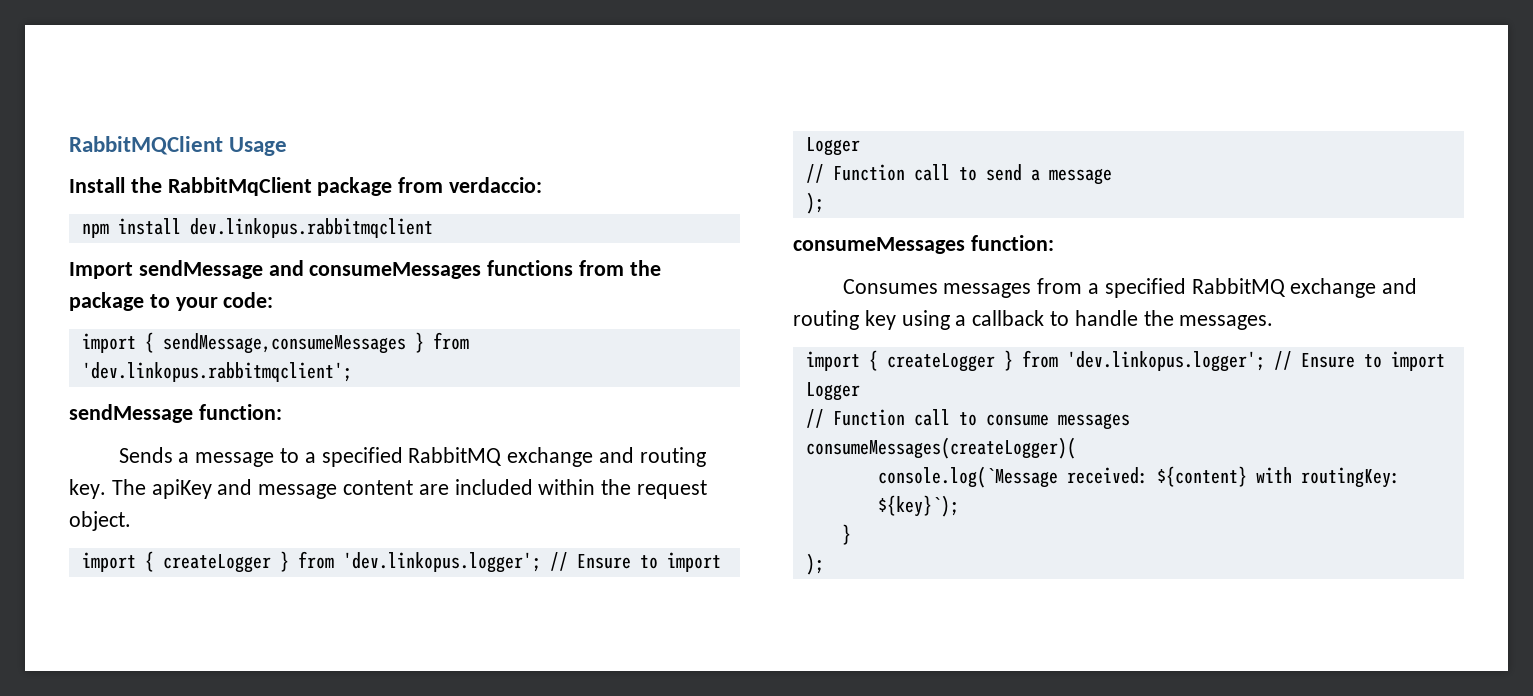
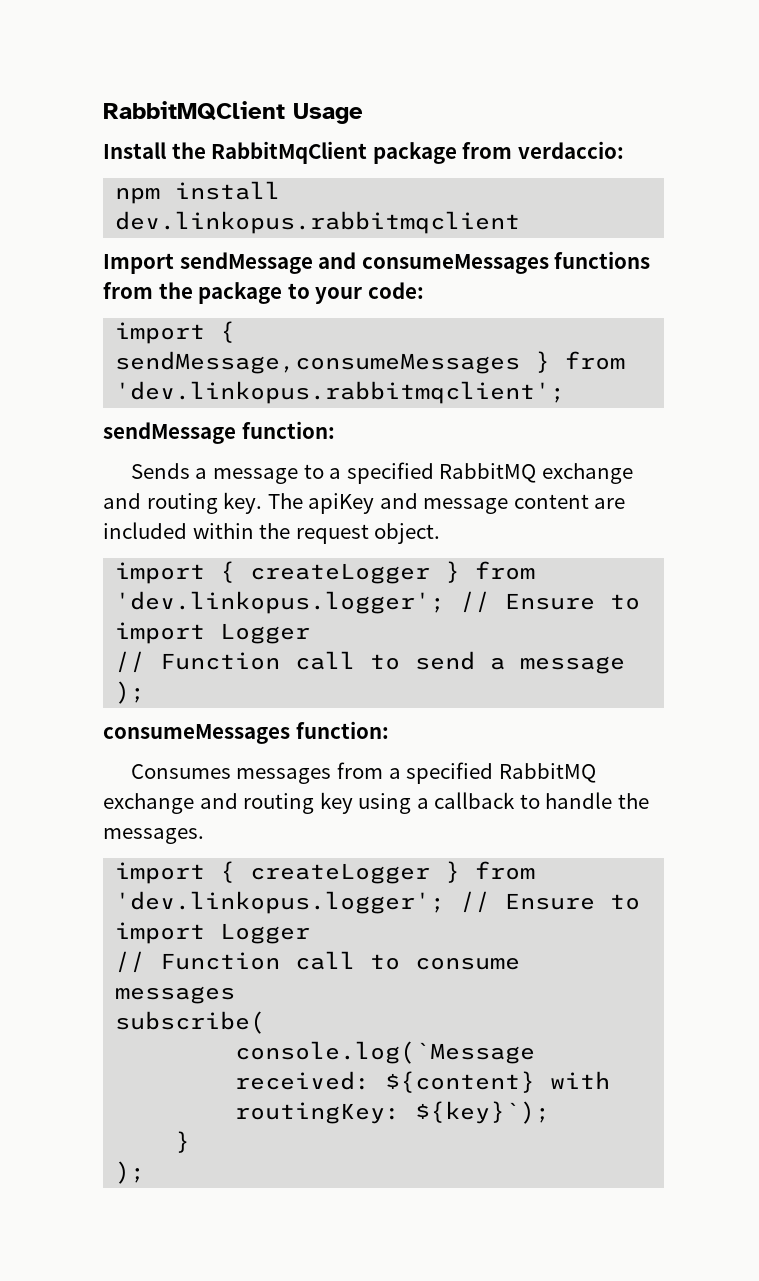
- consumeMessages(createLogger)(
+ subscribe(

